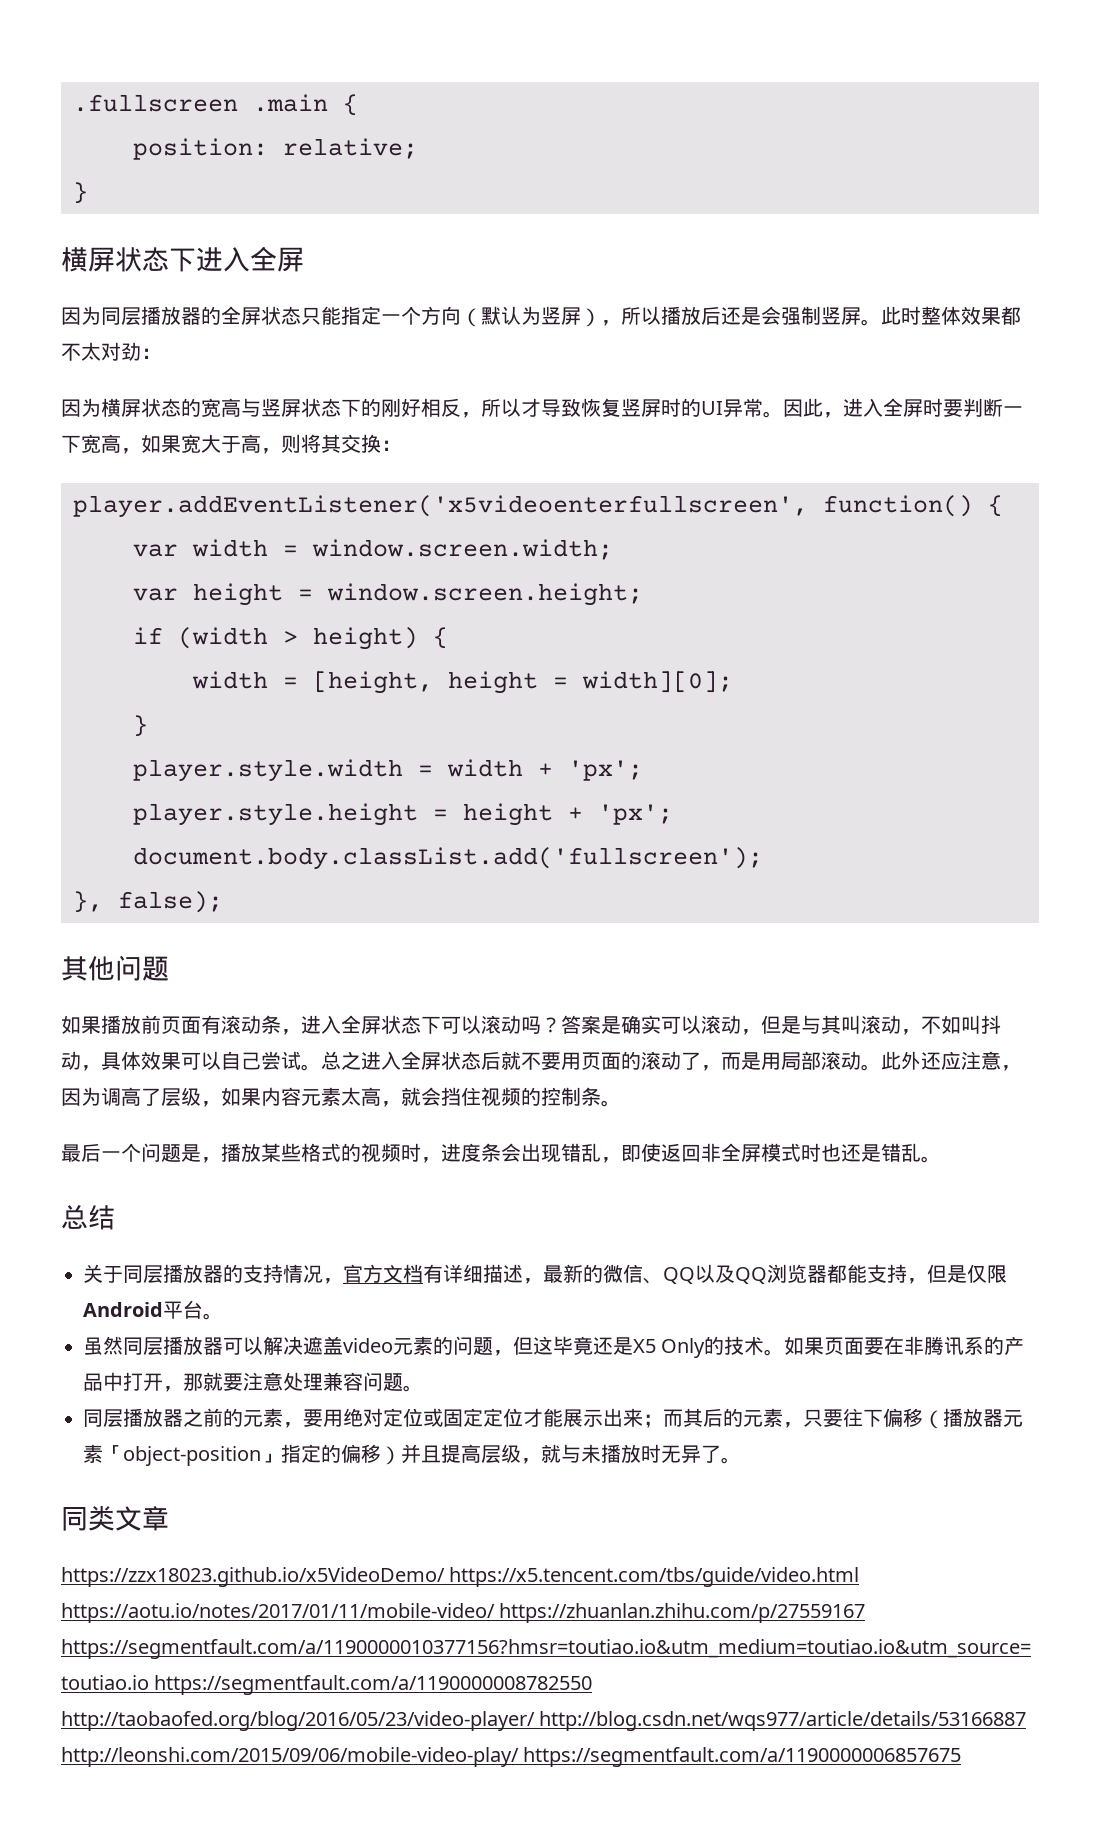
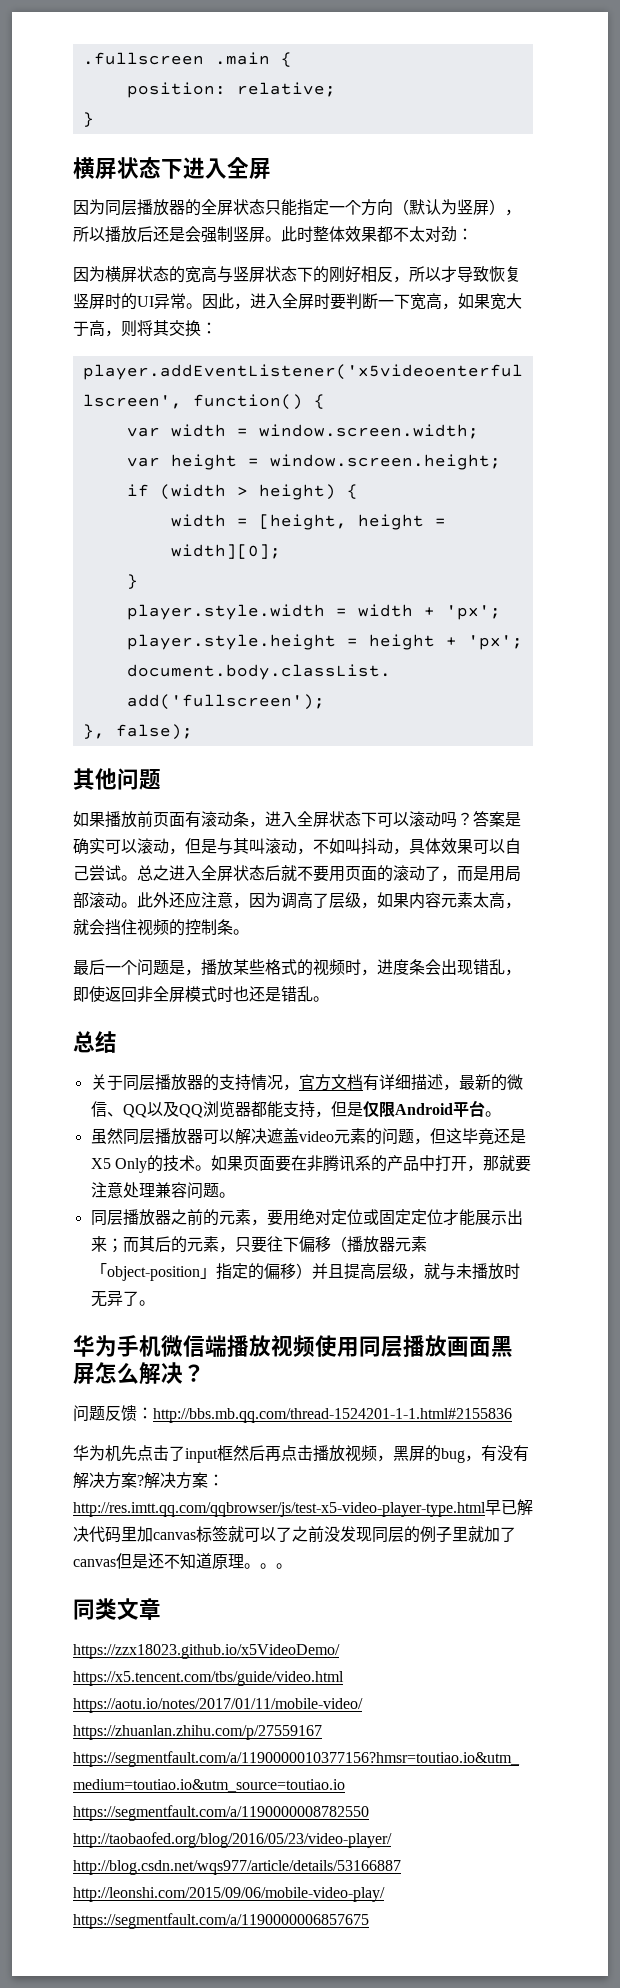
+ 华为手机微信端播放视频使用同层播放画面黑屏怎么解决？
+ 问题反馈：http://bbs.mb.qq.com/thread-1524201-1-1.html#2155836
+ 华为机先点击了input框然后再点击播放视频，黑屏的bug，有没有解决方案?解决方案：http://res.imtt.qq.com/qqbrowser/js/test-x5-video-player-type.html早已解决代码里加canvas标签就可以了之前没发现同层的例子里就加了canvas但是还不知道原理。。。

